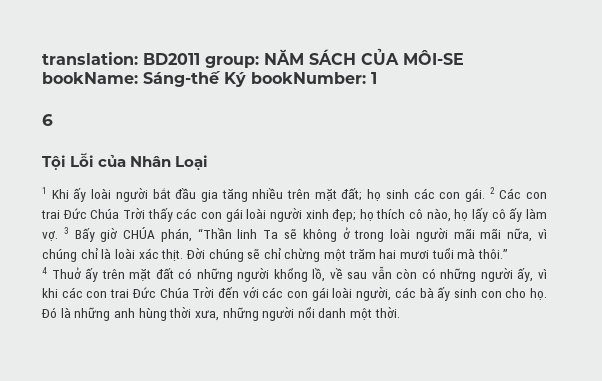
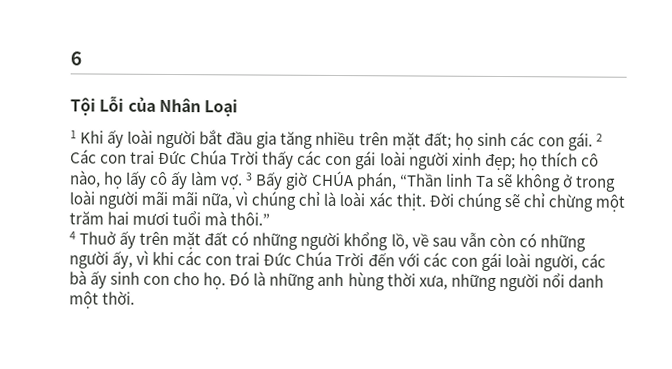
- translation: BD2011 group: NĂM SÁCH CỦA MÔI-SE bookName: Sáng-thế Ký bookNumber: 1

